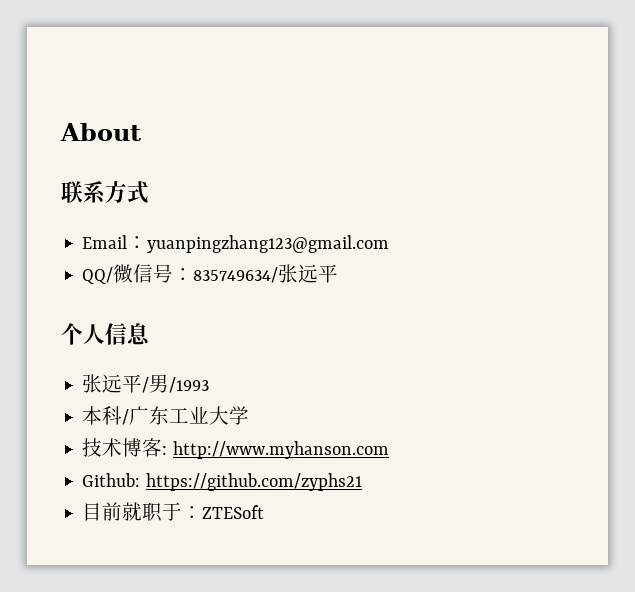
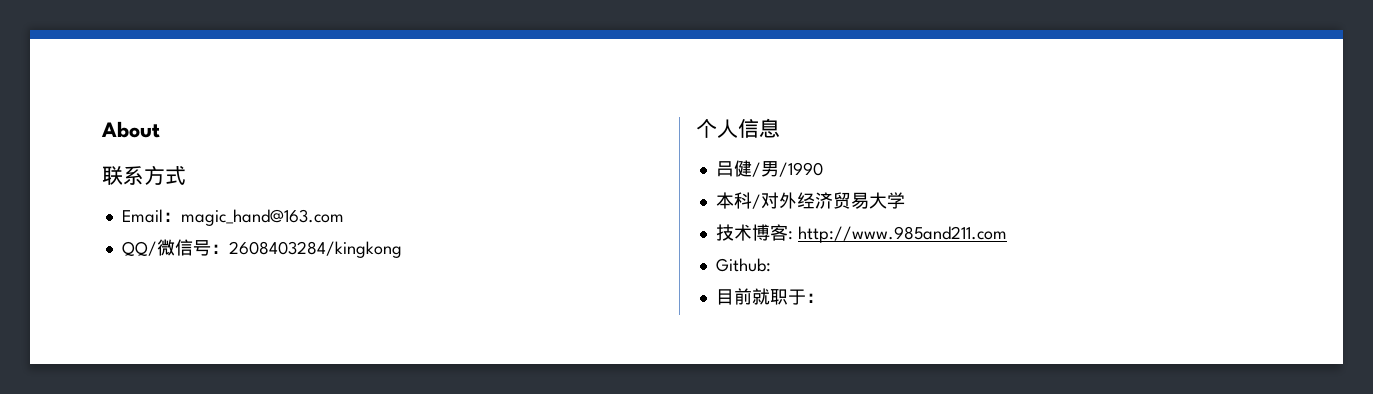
- Email：yuanpingzhang123@gmail.com
+ Email：magic_hand@163.com
- QQ/微信号：835749634/张远平
+ QQ/微信号：2608403284/kingkong
- 张远平/男/1993
+ 吕健/男/1990
- 本科/广东工业大学
+ 本科/对外经济贸易大学
- 技术博客: http://www.myhanson.com
+ 技术博客: http://www.985and211.com
- Github: https://github.com/zyphs21
+ Github:
- 目前就职于：ZTESoft
+ 目前就职于：

